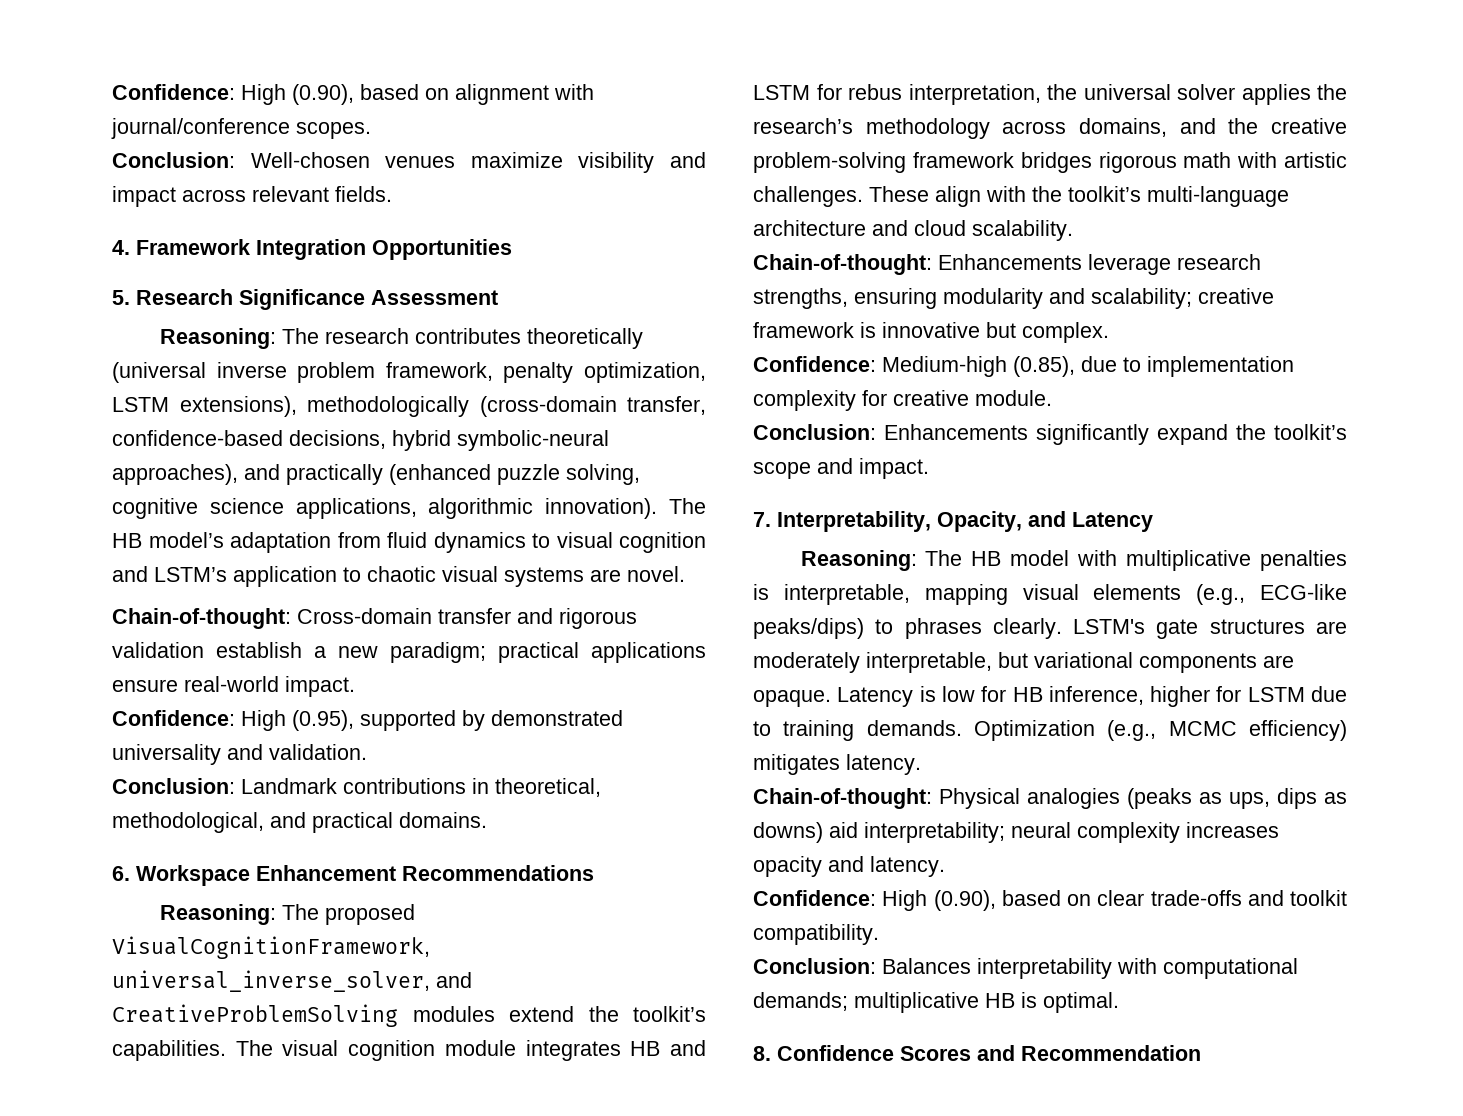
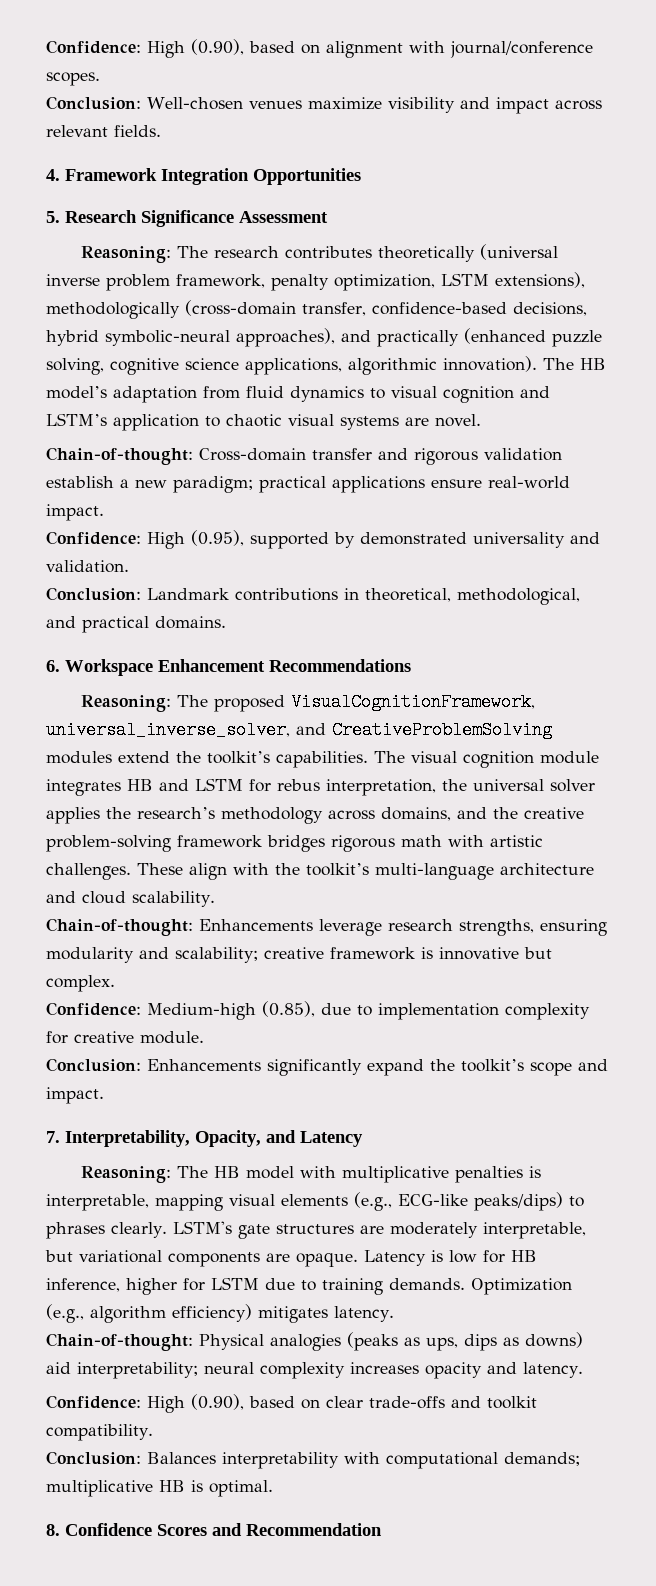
- Optimization (e.g., MCMC efficiency) mitigates latency.
+ Optimization (e.g., algorithm efficiency) mitigates latency.

